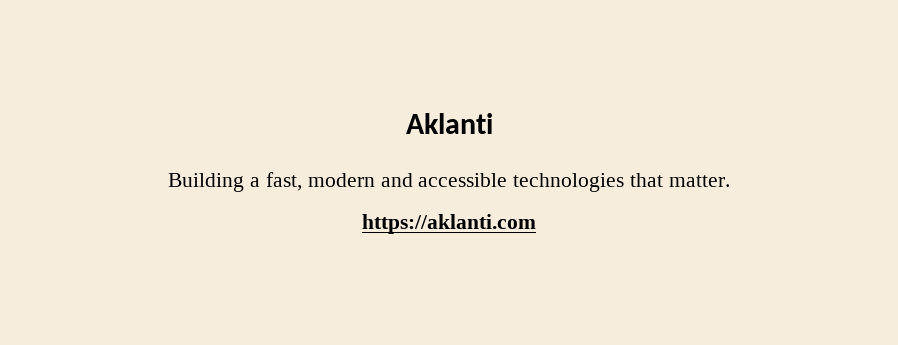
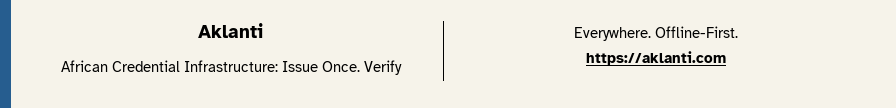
- Building a fast, modern and accessible technologies that matter.
+ African Credential Infrastructure: Issue Once. Verify Everywhere. Offline-First.

